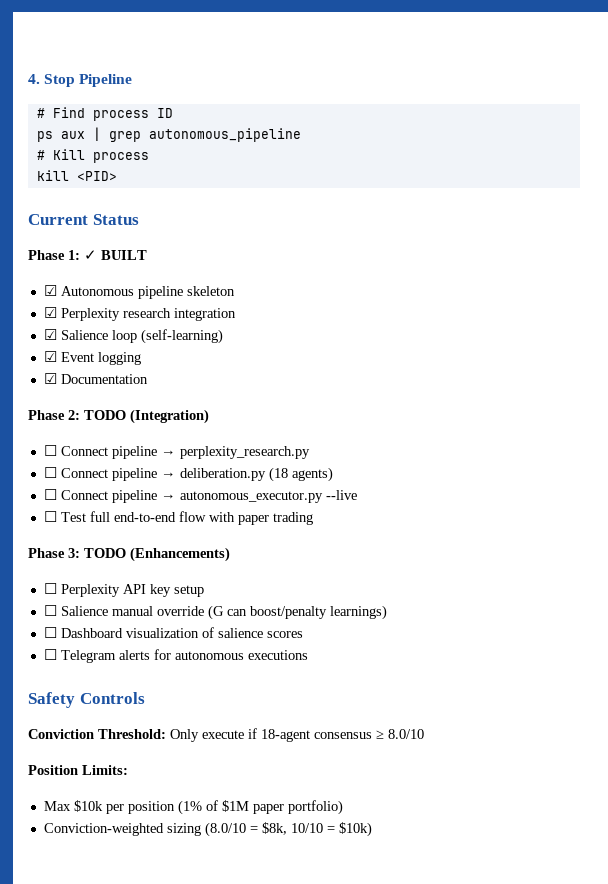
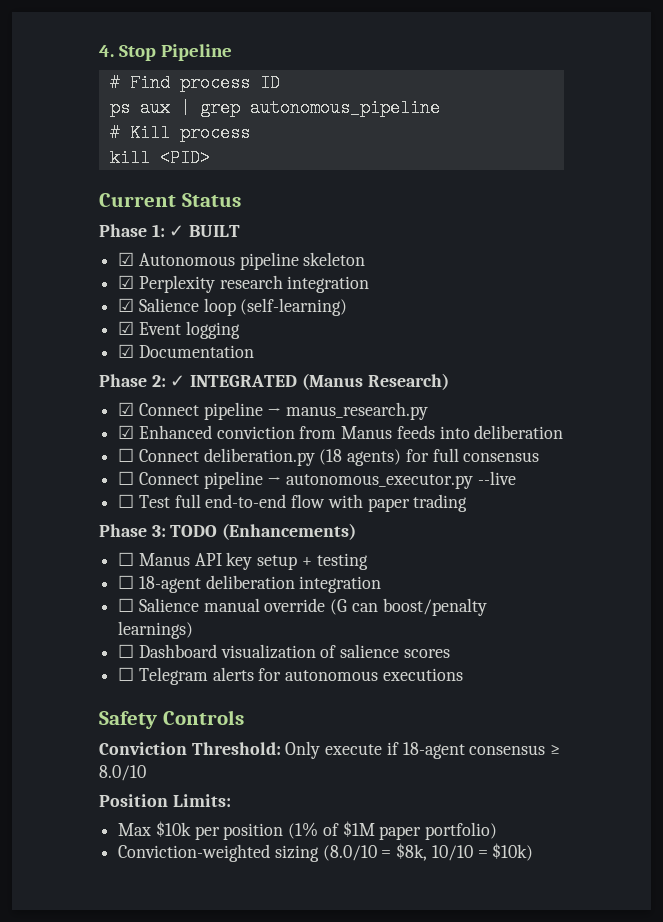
- Phase 2: TODO (Integration)
- ☐ Connect pipeline → perplexity_research.py
- ☐ Connect pipeline → deliberation.py (18 agents)
+ Phase 2: ✓ INTEGRATED (Manus Research)
+ ☑ Connect pipeline → manus_research.py
+ ☑ Enhanced conviction from Manus feeds into deliberation
+ ☐ Connect deliberation.py (18 agents) for full consensus
- ☐ Perplexity API key setup
+ ☐ Manus API key setup + testing
+ ☐ 18-agent deliberation integration

